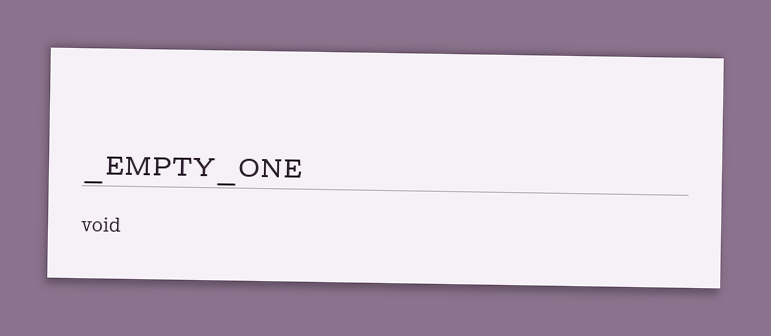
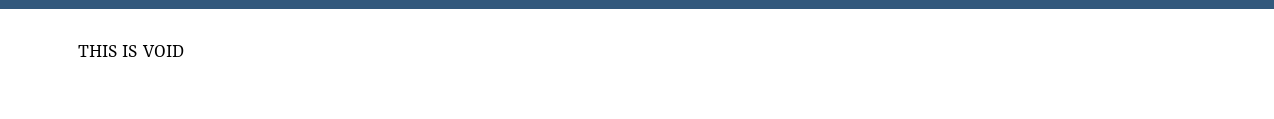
- _EMPTY_ONE
- void
+ THIS IS VOID

